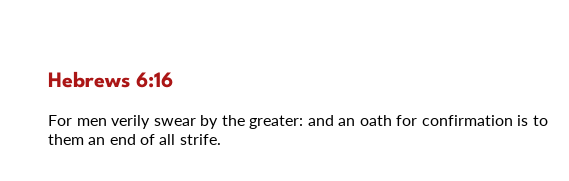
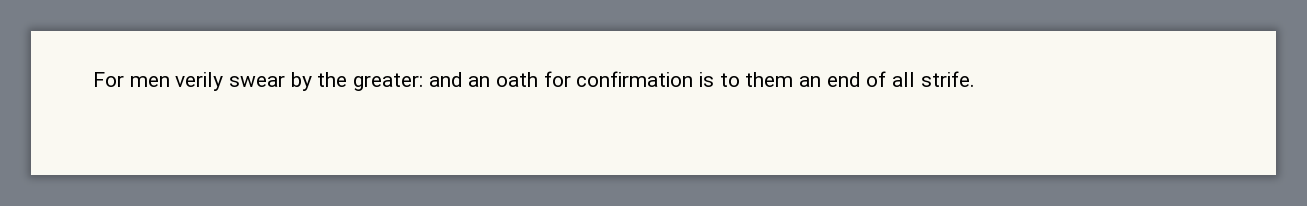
- Hebrews 6:16

